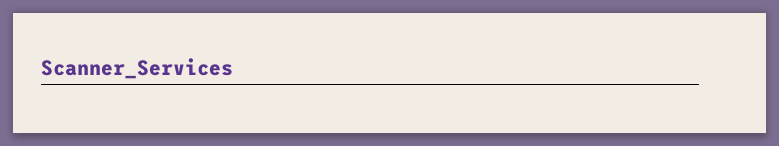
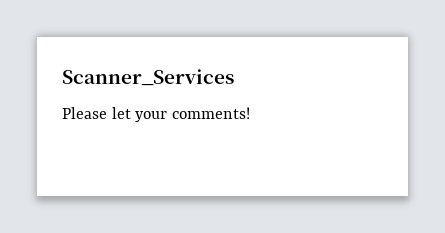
+ Please let your comments!

